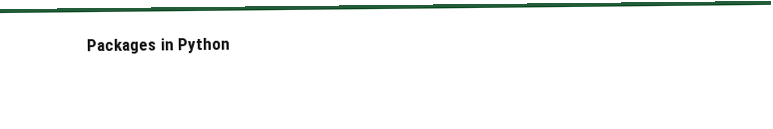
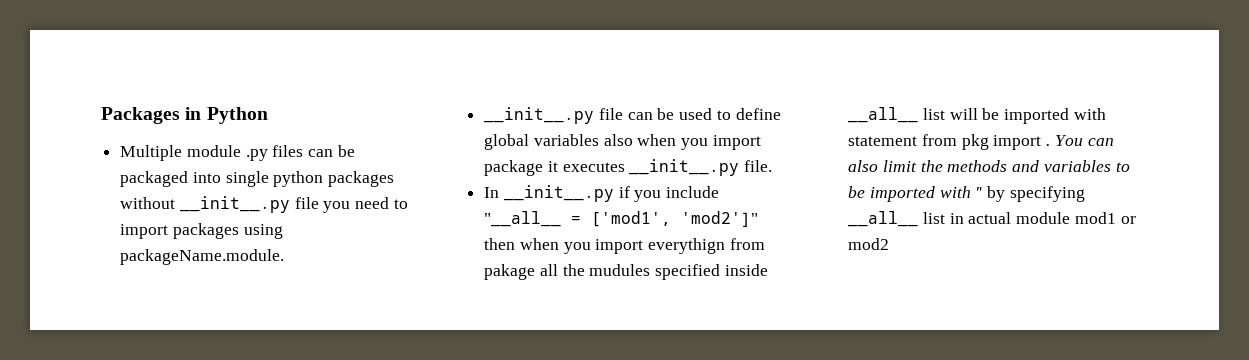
+ Multiple module .py files can be packaged into single python packages without __init__.py file you need to import packages using packageName.module.
+ __init__.py file can be used to define global variables also when you import package it executes __init__.py file.
+ In __init__.py if you include "__all__ = ['mod1', 'mod2']" then when you import everythign from pakage all the mudules specified inside __all__ list will be imported with statement from pkg import . You can also limit the methods and variables to be imported with '' by specifying __all__ list in actual module mod1 or mod2

